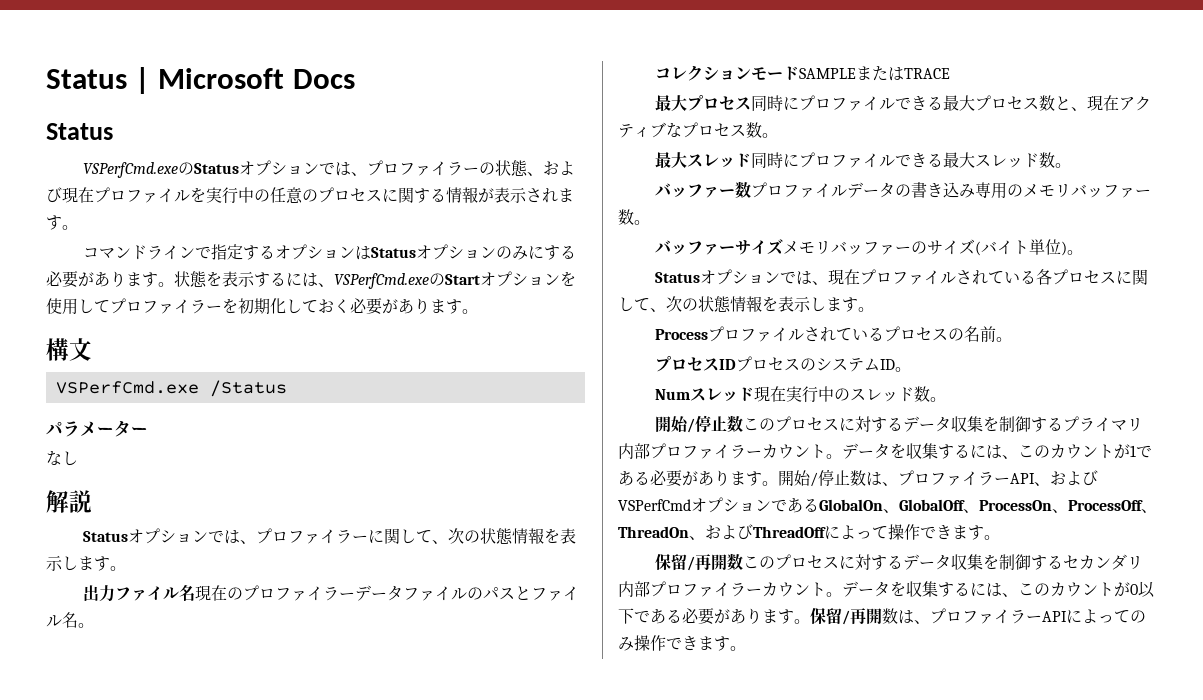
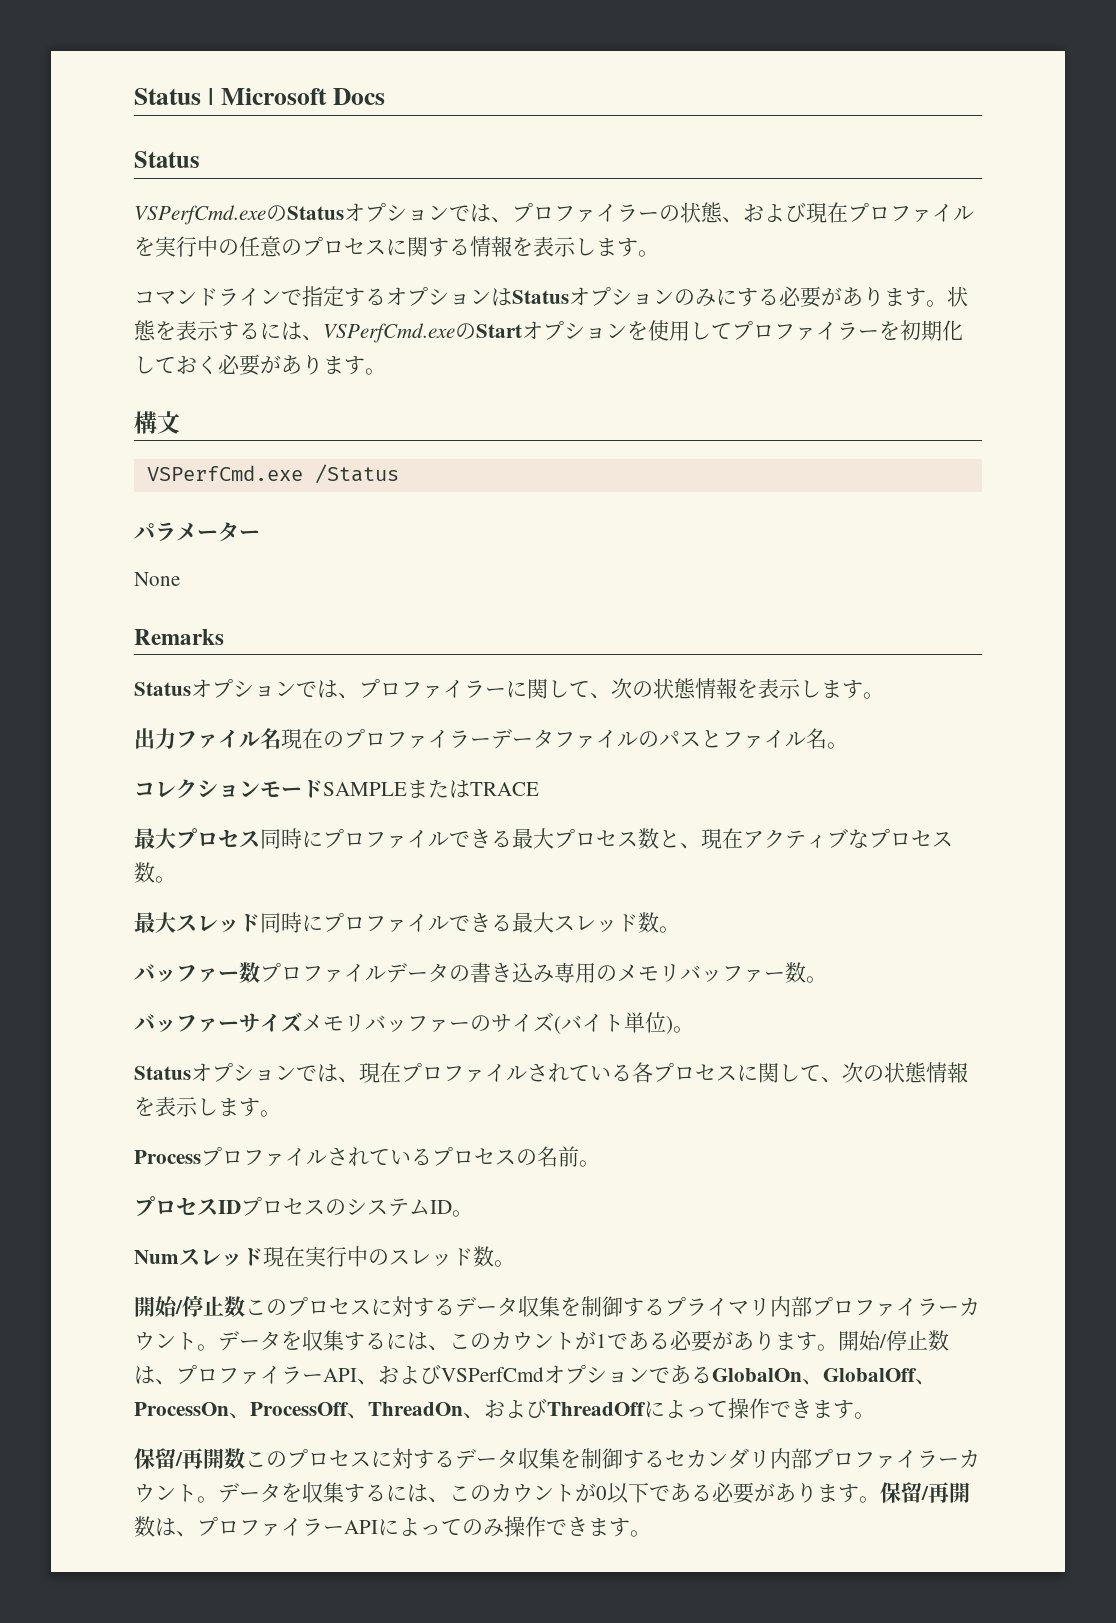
- VSPerfCmd.exeのStatusオプションでは、プロファイラーの状態、および現在プロファイルを実行中の任意のプロセスに関する情報が表示されます。
+ VSPerfCmd.exeのStatusオプションでは、プロファイラーの状態、および現在プロファイルを実行中の任意のプロセスに関する情報を表示します。
- なし
- 解説
+ None
+ Remarks

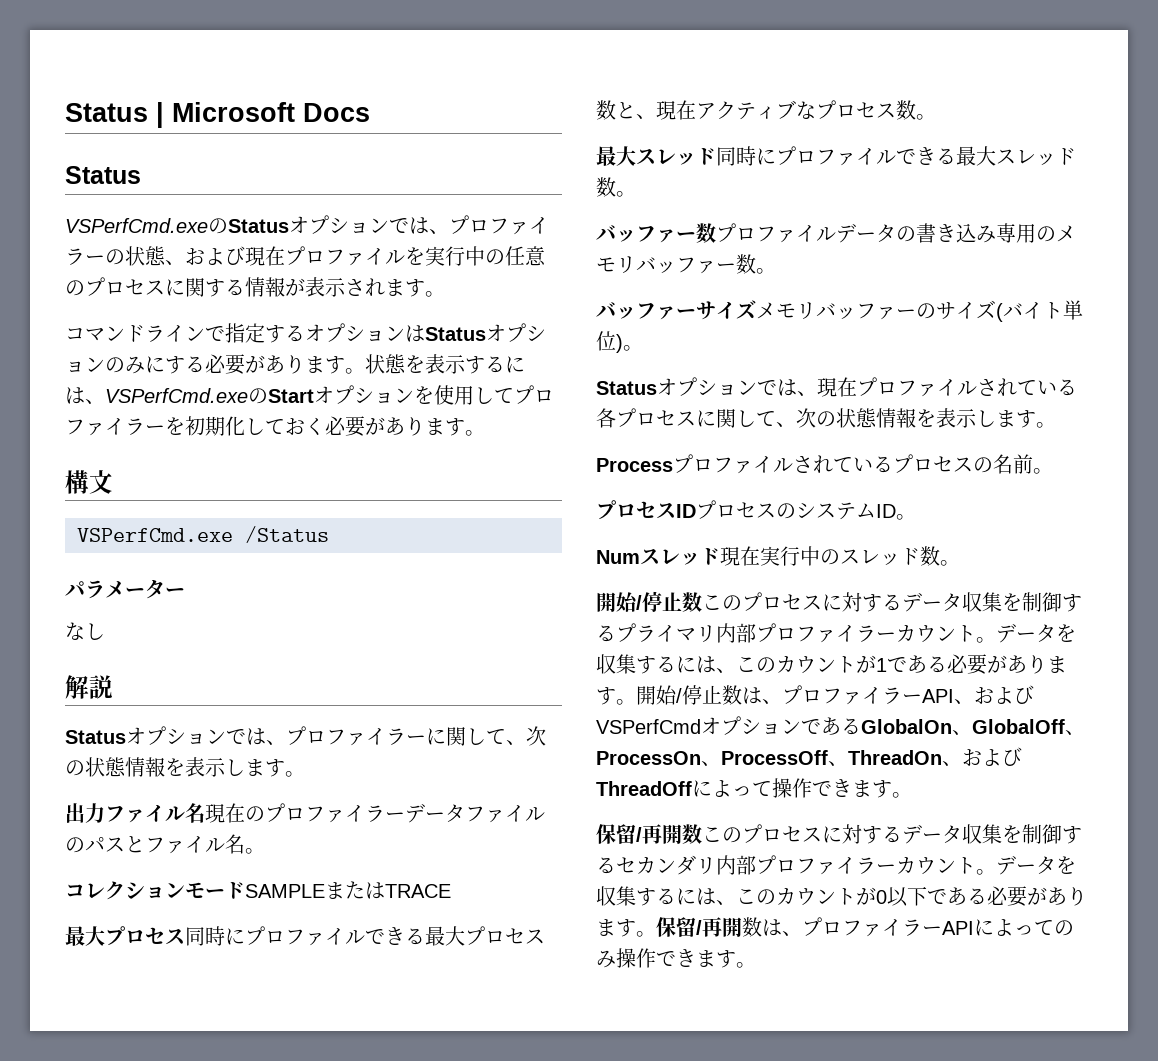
- VSPerfCmd.exeのStatusオプションでは、プロファイラーの状態、および現在プロファイルを実行中の任意のプロセスに関する情報を表示します。
+ VSPerfCmd.exeのStatusオプションでは、プロファイラーの状態、および現在プロファイルを実行中の任意のプロセスに関する情報が表示されます。
- None
- Remarks
+ なし
+ 解説

